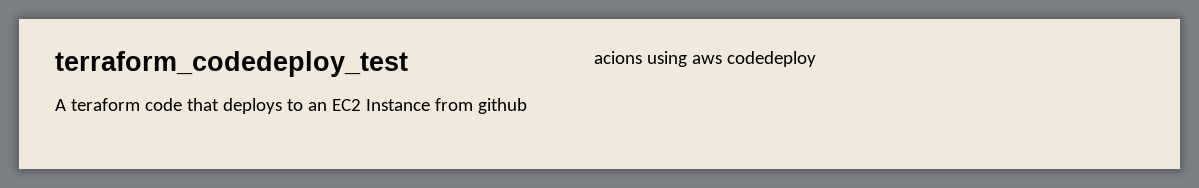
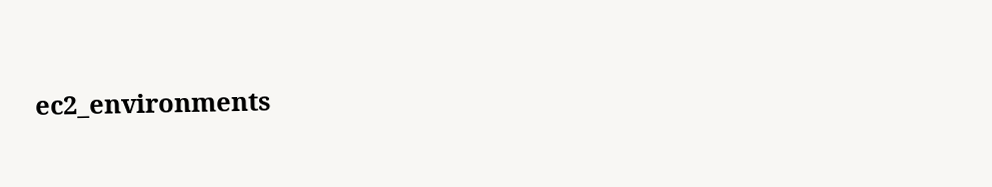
- terraform_codedeploy_test
- A teraform code that deploys to an EC2 Instance from github acions using aws codedeploy
+ ec2_environments

